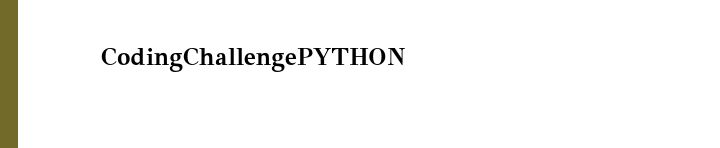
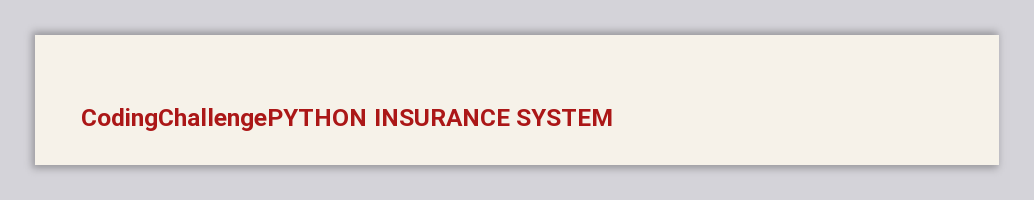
- CodingChallengePYTHON
+ CodingChallengePYTHON INSURANCE SYSTEM

